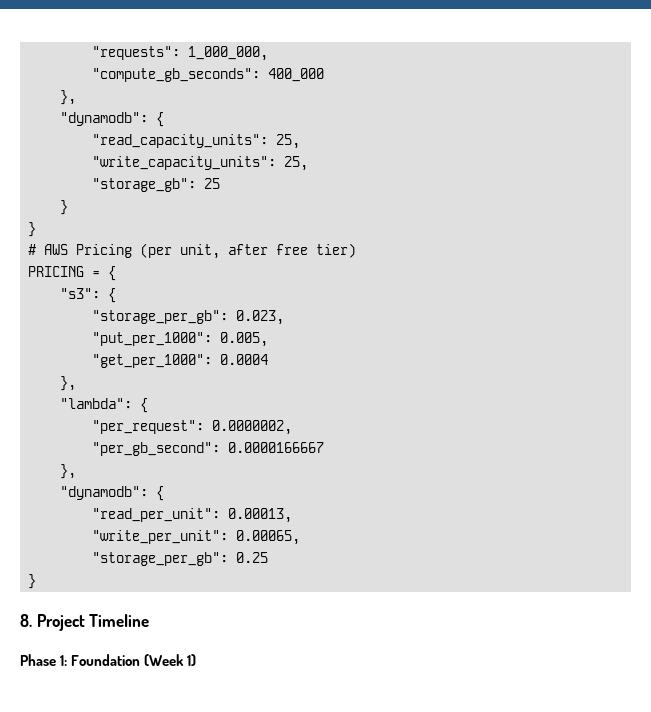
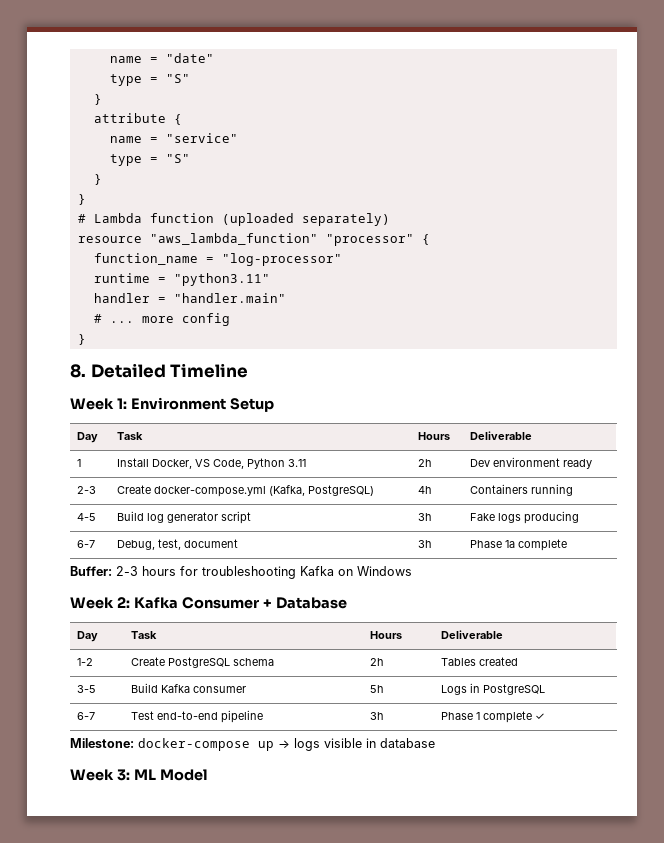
- "requests": 1_000_000,
- "compute_gb_seconds": 400_000
- },
- "dynamodb": {
- "read_capacity_units": 25,
- "write_capacity_units": 25,
- "storage_gb": 25
+ name = "date"
+ type = "S"
+ }
+ attribute {
+ name = "service"
+ type = "S"
  }
  }
- # AWS Pricing (per unit, after free tier)
- PRICING = {
- "s3": {
- "storage_per_gb": 0.023,
- "put_per_1000": 0.005,
- "get_per_1000": 0.0004
- },
- "lambda": {
- "per_request": 0.0000002,
- "per_gb_second": 0.0000166667
- },
- "dynamodb": {
- "read_per_unit": 0.00013,
- "write_per_unit": 0.00065,
- "storage_per_gb": 0.25
+ # Lambda function (uploaded separately)
+ resource "aws_lambda_function" "processor" {
+ function_name = "log-processor"
+ runtime = "python3.11"
+ handler = "handler.main"
+ # ... more config
- 8. Project Timeline
+ 8. Detailed Timeline
- Phase 1: Foundation (Week 1)
+ Week 1: Environment Setup
+ Day | Task | Hours | Deliverable
+ 1 | Install Docker, VS Code, Python 3.11 | 2h | Dev environment ready
+ 2-3 | Create docker-compose.yml (Kafka, PostgreSQL) | 4h | Containers running
+ 4-5 | Build log generator script | 3h | Fake logs producing
+ 6-7 | Debug, test, document | 3h | Phase 1a complete
+ Buffer: 2-3 hours for troubleshooting Kafka on Windows
+ Week 2: Kafka Consumer + Database
+ Day | Task | Hours | Deliverable
+ 1-2 | Create PostgreSQL schema | 2h | Tables created
+ 3-5 | Build Kafka consumer | 5h | Logs in PostgreSQL
+ 6-7 | Test end-to-end pipeline | 3h | Phase 1 complete ✓
+ Milestone: docker-compose up → logs visible in database
+ Week 3: ML Model

